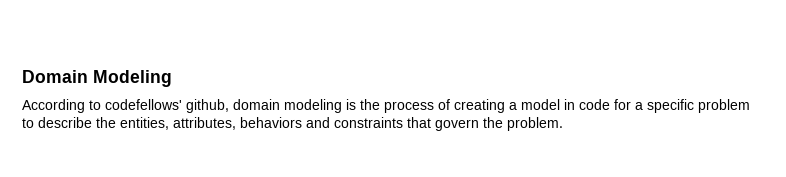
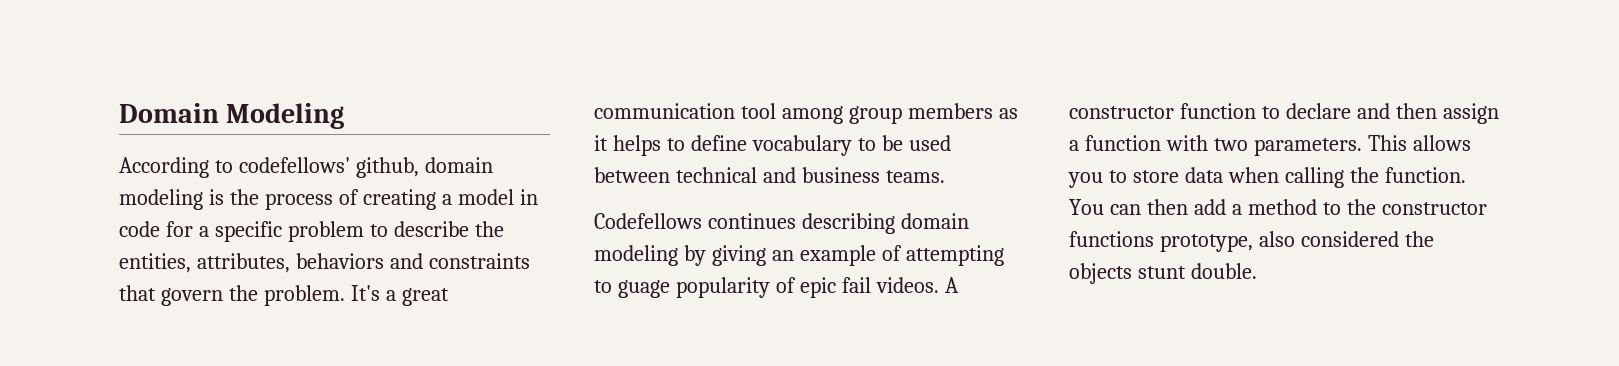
+ It's a great communication tool among group members as it helps to define vocabulary to be used between technical and business teams.
+ Codefellows continues describing domain modeling by giving an example of attempting to guage popularity of epic fail videos. A constructor function to declare and then assign a function with two parameters. This allows you to store data when calling the function. You can then add a method to the constructor functions prototype, also considered the objects stunt double.

